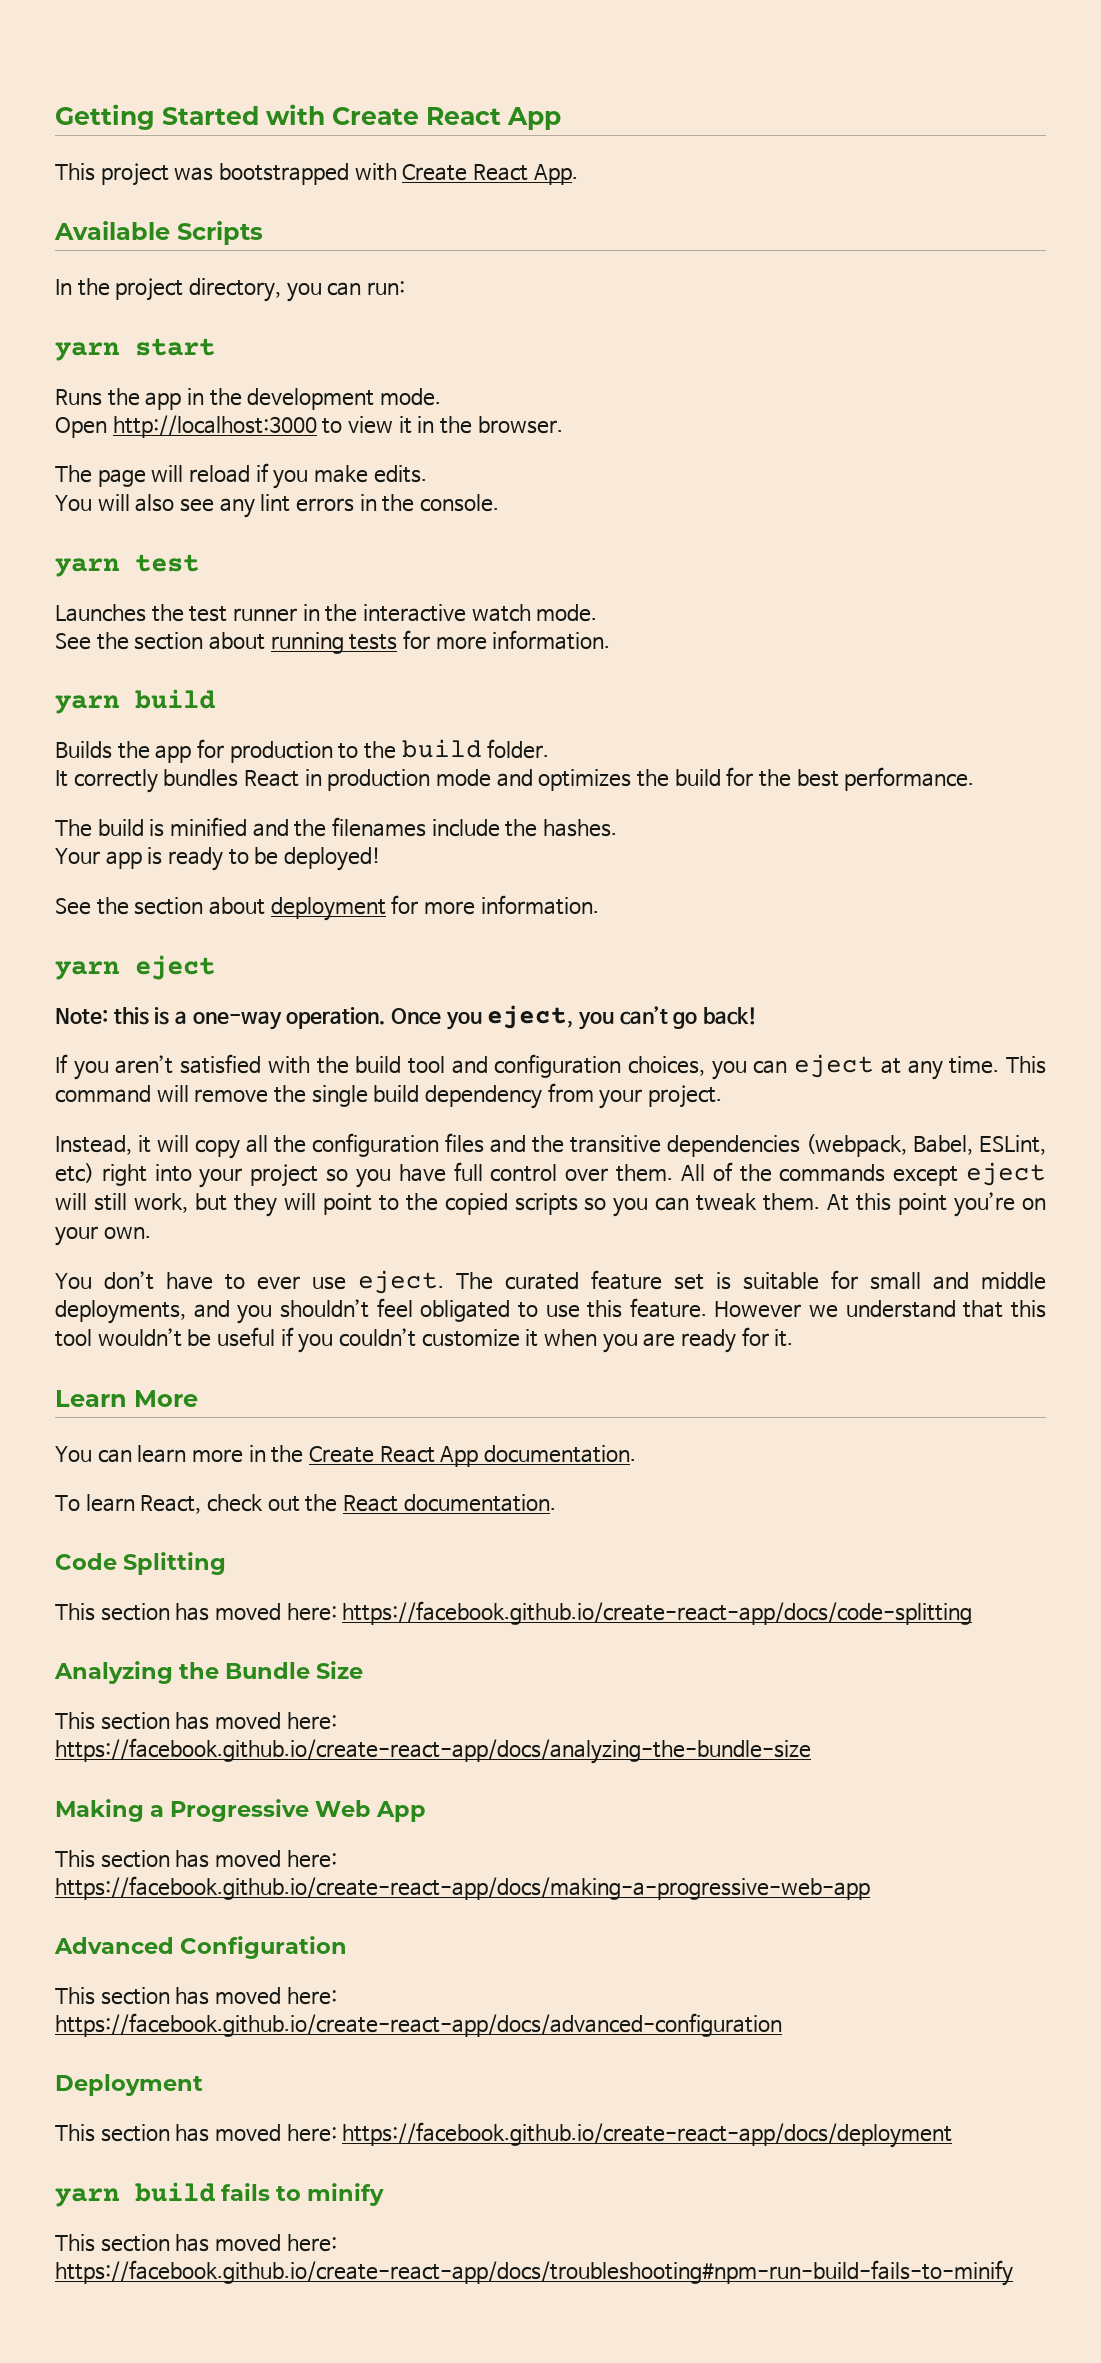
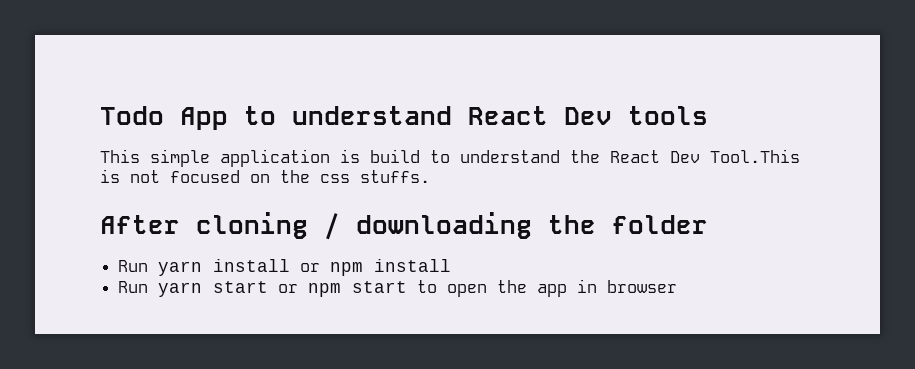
- Getting Started with Create React App
- This project was bootstrapped with Create React App.
- Available Scripts
- In the project directory, you can run:
- yarn start
- Runs the app in the development mode.
- Open http://localhost:3000 to view it in the browser.
- The page will reload if you make edits.
- You will also see any lint errors in the console.
- yarn test
- Launches the test runner in the interactive watch mode.
- See the section about running tests for more information.
- yarn build
- Builds the app for production to the build folder.
- It correctly bundles React in production mode and optimizes the build for the best performance.
- The build is minified and the filenames include the hashes.
- Your app is ready to be deployed!
- See the section about deployment for more information.
- yarn eject
- Note: this is a one-way operation. Once you eject, you can’t go back!
- If you aren’t satisfied with the build tool and configuration choices, you can eject at any time. This command will remove the single build dependency from your project.
- Instead, it will copy all the configuration files and the transitive dependencies (webpack, Babel, ESLint, etc) right into your project so you have full control over them. All of the commands except eject will still work, but they will point to the copied scripts so you can tweak them. At this point you’re on your own.
- You don’t have to ever use eject. The curated feature set is suitable for small and middle deployments, and you shouldn’t feel obligated to use this feature. However we understand that this tool wouldn’t be useful if you couldn’t customize it when you are ready for it.
- Learn More
- You can learn more in the Create React App documentation.
- To learn React, check out the React documentation.
- Code Splitting
- This section has moved here: https://facebook.github.io/create-react-app/docs/code-splitting
- Analyzing the Bundle Size
- This section has moved here: https://facebook.github.io/create-react-app/docs/analyzing-the-bundle-size
- Making a Progressive Web App
- This section has moved here: https://facebook.github.io/create-react-app/docs/making-a-progressive-web-app
- Advanced Configuration
- This section has moved here: https://facebook.github.io/create-react-app/docs/advanced-configuration
- Deployment
- This section has moved here: https://facebook.github.io/create-react-app/docs/deployment
- yarn build fails to minify
- This section has moved here: https://facebook.github.io/create-react-app/docs/troubleshooting#npm-run-build-fails-to-minify
+ Todo App to understand React Dev tools
+ This simple application is build to understand the React Dev Tool.This is not focused on the css stuffs.
+ After cloning / downloading the folder
+ Run yarn install or npm install
+ Run yarn start or npm start to open the app in browser

